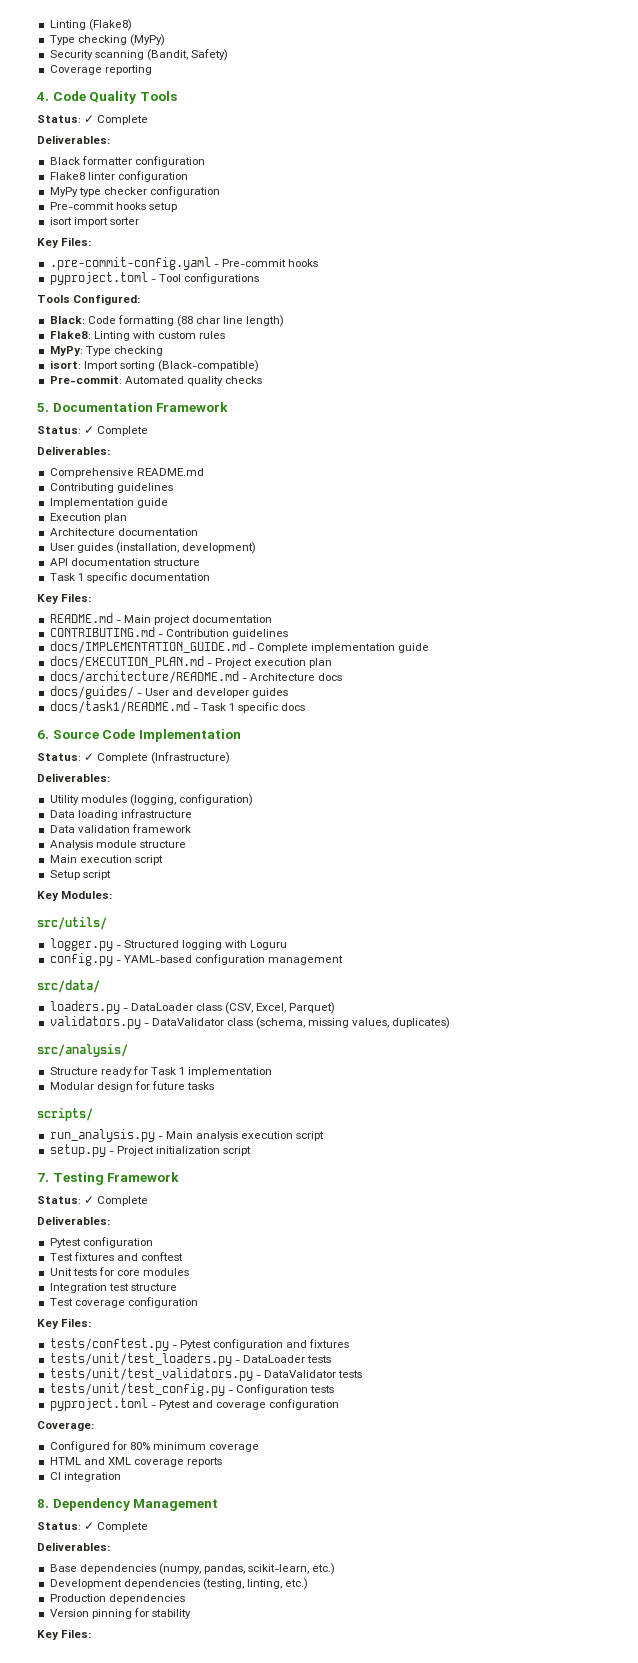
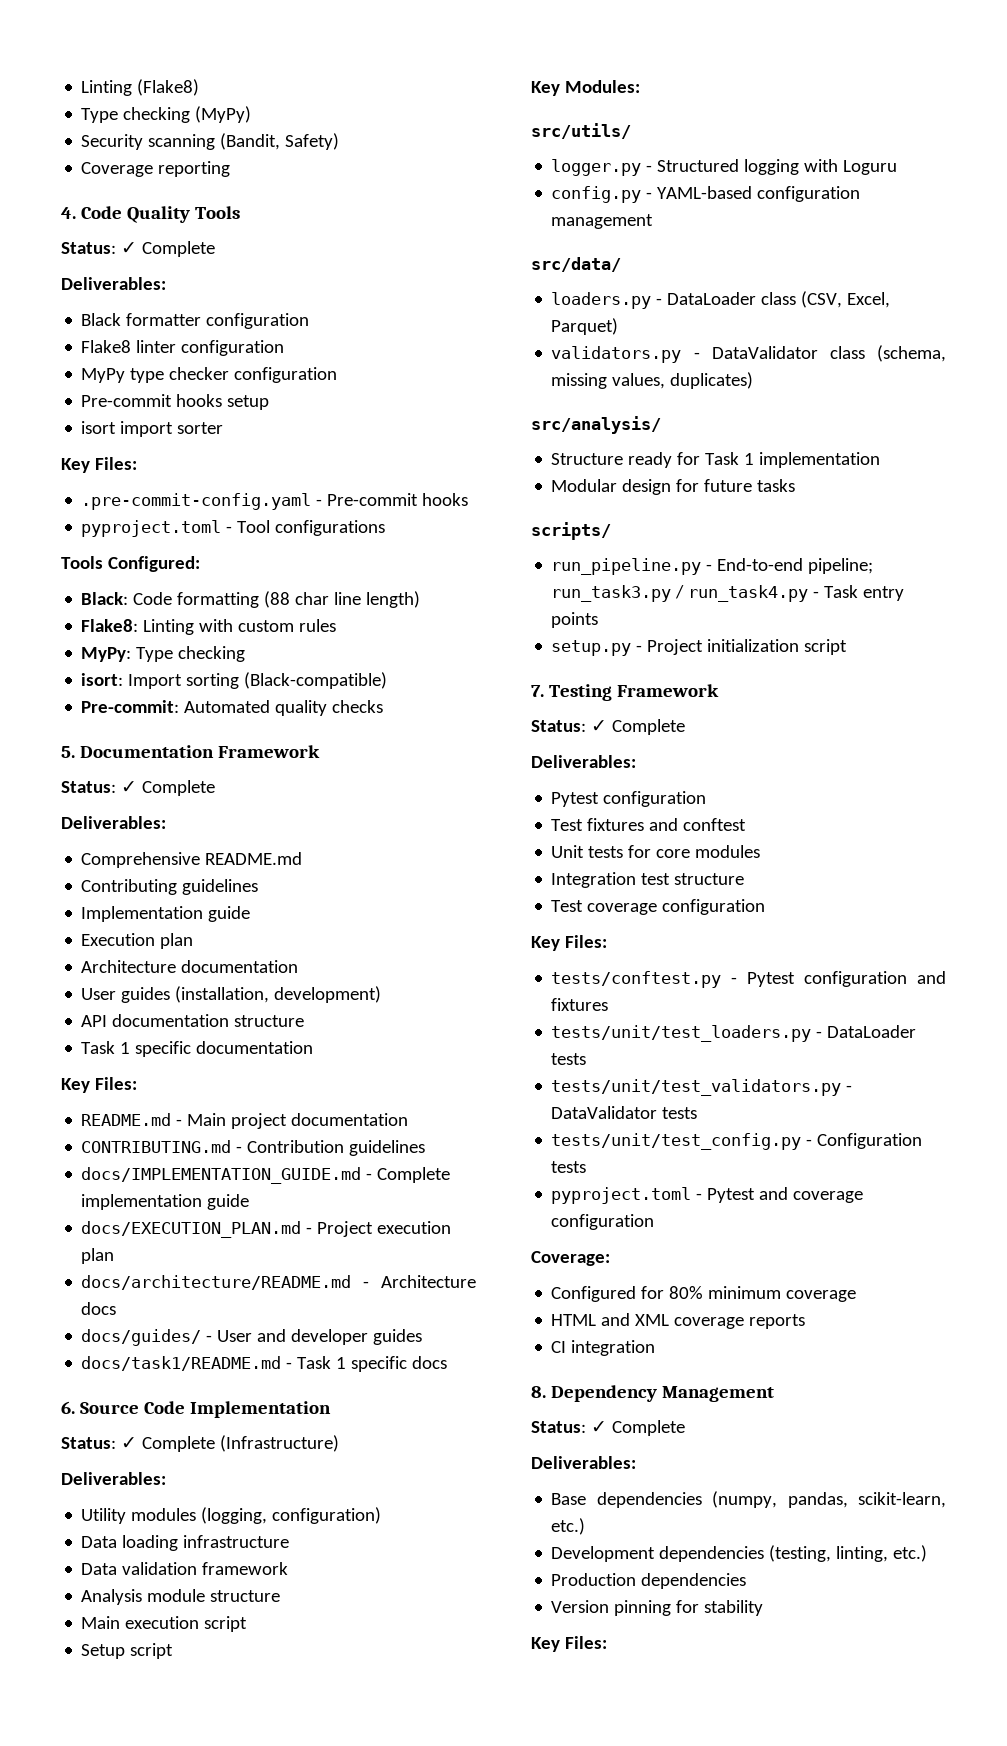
- run_analysis.py - Main analysis execution script
+ run_pipeline.py - End-to-end pipeline; run_task3.py / run_task4.py - Task entry points

